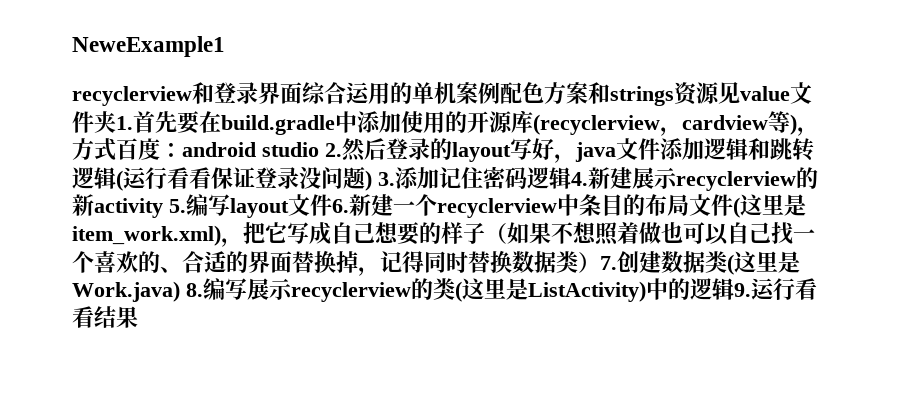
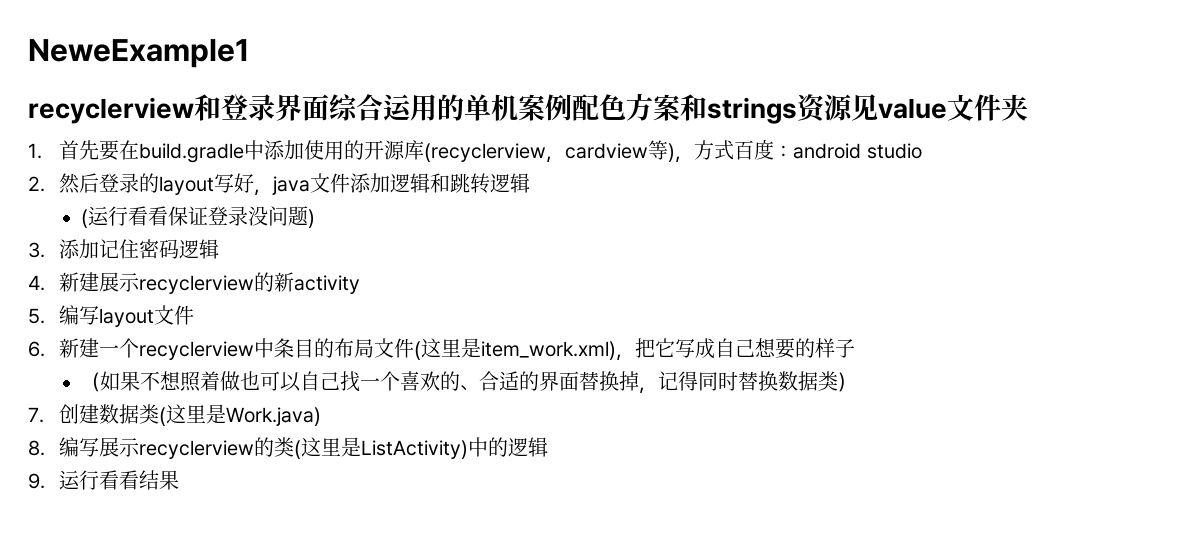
- recyclerview和登录界面综合运用的单机案例配色方案和strings资源见value文件夹1.首先要在build.gradle中添加使用的开源库(recyclerview，cardview等)，方式百度：
+ recyclerview和登录界面综合运用的单机案例配色方案和strings资源见value文件夹
+ 1.首先要在build.gradle中添加使用的开源库(recyclerview，cardview等)，方式百度：
- android studio 2.然后登录的layout写好，java文件添加逻辑和跳转逻辑(运行看看保证登录没问题) 3.添加记住密码逻辑4.新建展示recyclerview的新activity 5.编写layout文件6.新建一个recyclerview中条目的布局文件(这里是item_work.xml)，把它写成自己想要的样子（如果不想照着做也可以自己找一个喜欢的、合适的界面替换掉，记得同时替换数据类）7.创建数据类(这里是Work.java) 8.编写展示recyclerview的类(这里是ListActivity)中的逻辑9.运行看看结果
+ android studio
+ 2.然后登录的layout写好，java文件添加逻辑和跳转逻辑
+ (运行看看保证登录没问题)
+ 3.添加记住密码逻辑
+ 4.新建展示recyclerview的新activity
+ 5.编写layout文件
+ 6.新建一个recyclerview中条目的布局文件(这里是item_work.xml)，把它写成自己想要的样子
+ （如果不想照着做也可以自己找一个喜欢的、合适的界面替换掉，记得同时替换数据类）
+ 7.创建数据类(这里是Work.java)
+ 8.编写展示recyclerview的类(这里是ListActivity)中的逻辑
+ 9.运行看看结果

